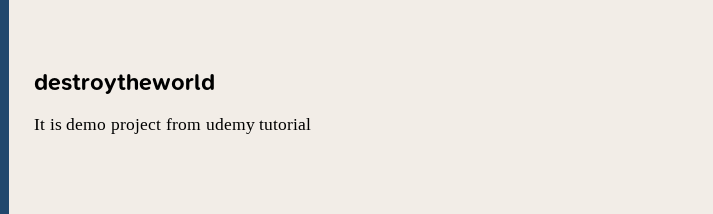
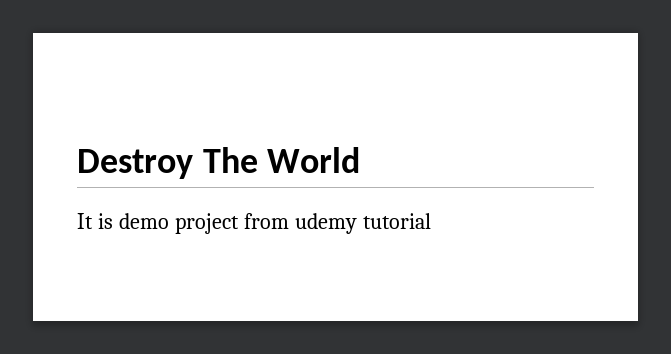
- destroytheworld
+ Destroy The World

